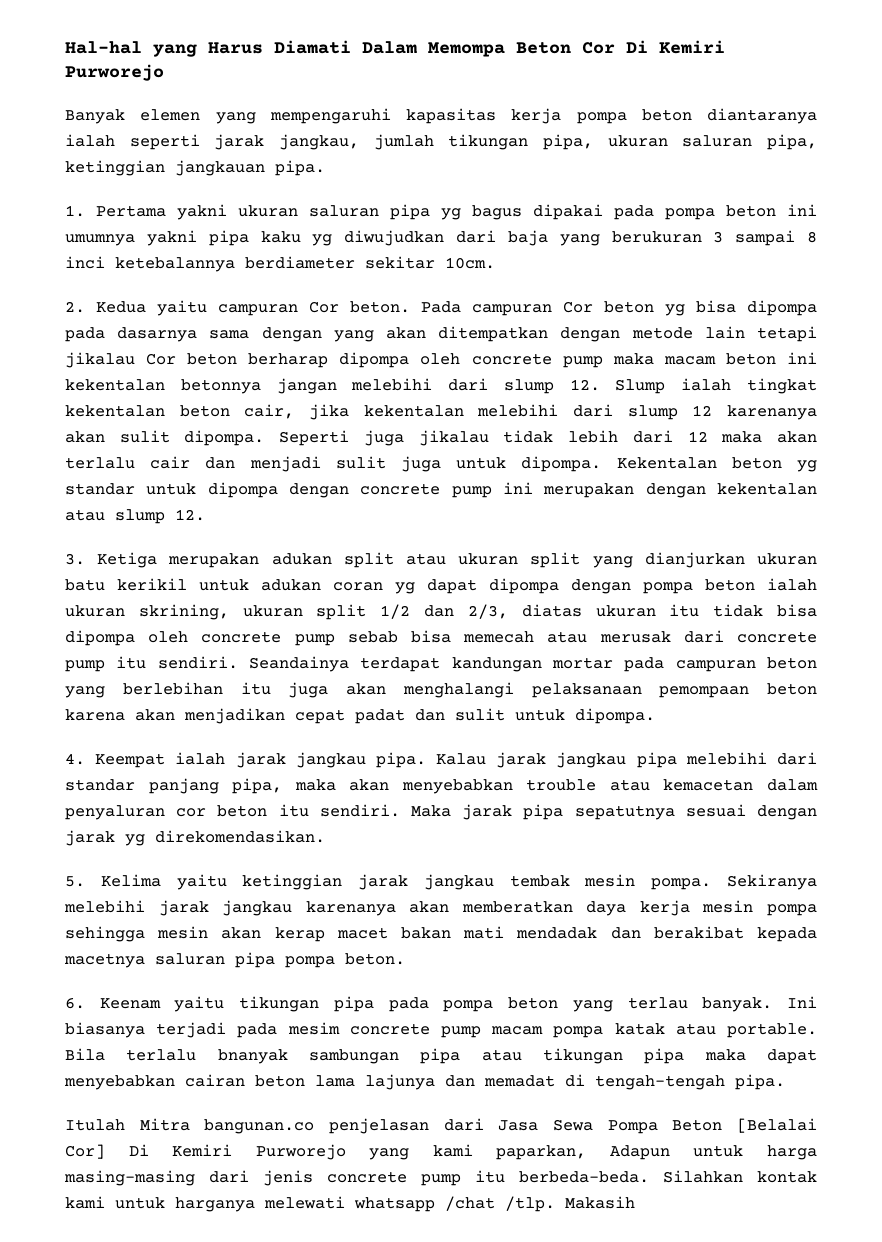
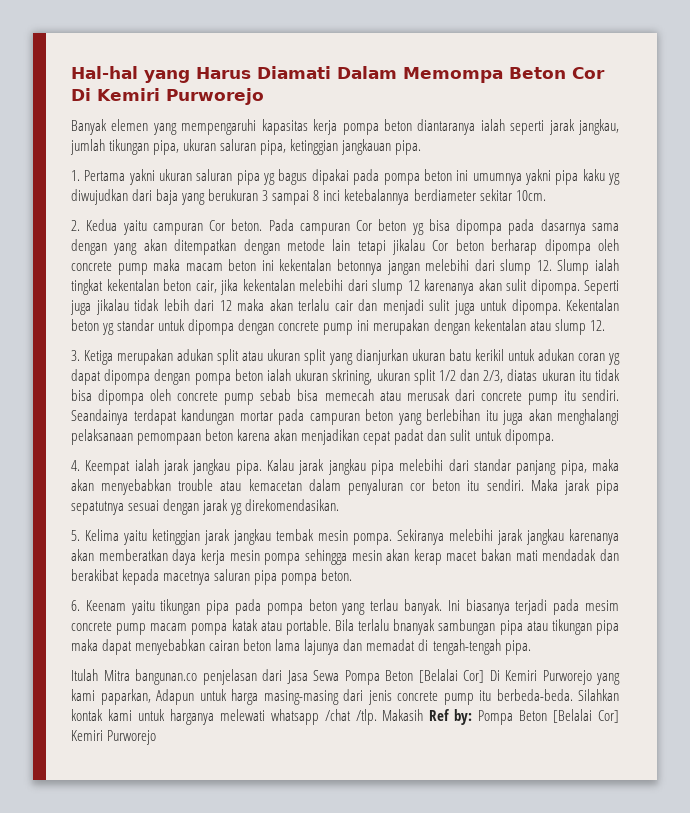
- Makasih
+ Makasih Ref by: Pompa Beton [Belalai Cor] Kemiri Purworejo

